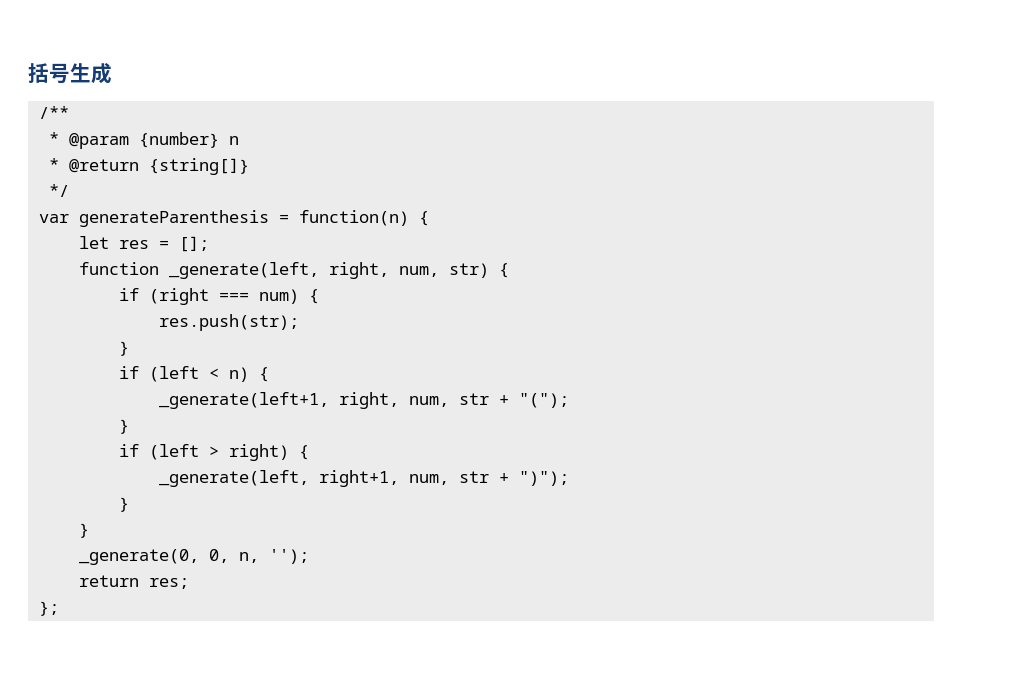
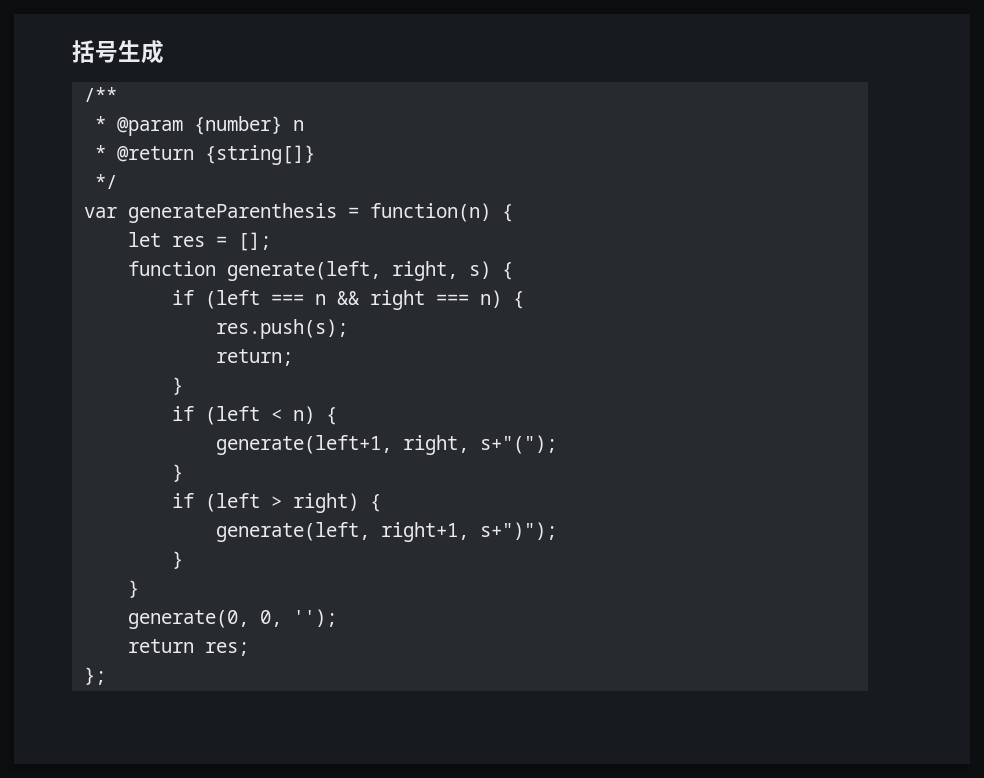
- function _generate(left, right, num, str) {
- if (right === num) {
- res.push(str);
+ function generate(left, right, s) {
+ if (left === n && right === n) {
+ res.push(s);
+ return;
- _generate(left+1, right, num, str + "(");
+ generate(left+1, right, s+"(");
- _generate(left, right+1, num, str + ")");
+ generate(left, right+1, s+")");
- _generate(0, 0, n, '');
+ generate(0, 0, '');

